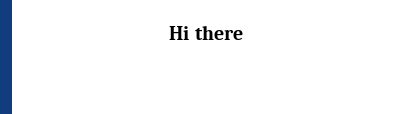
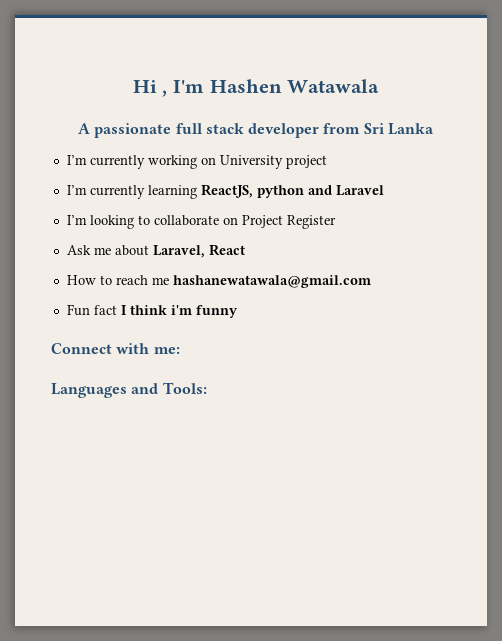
- Hi there
+ Hi , I'm Hashen Watawala
+ A passionate full stack developer from Sri Lanka
+ I’m currently working on University project
+ I’m currently learning ReactJS, python and Laravel
+ I’m looking to collaborate on Project Register
+ Ask me about Laravel, React
+ How to reach me hashanewatawala@gmail.com
+ Fun fact I think i'm funny
+ Connect with me:
+ Languages and Tools:

